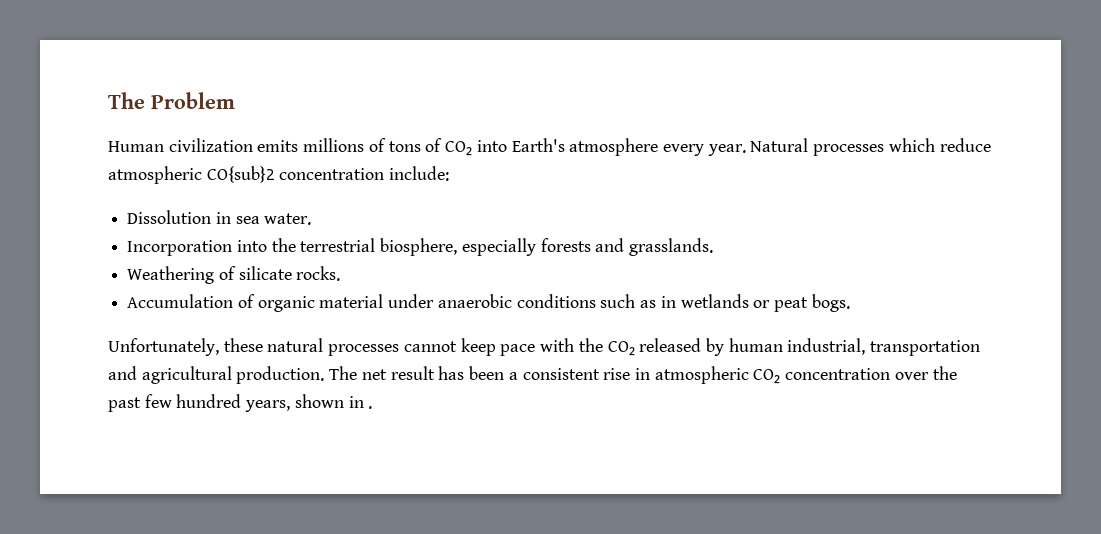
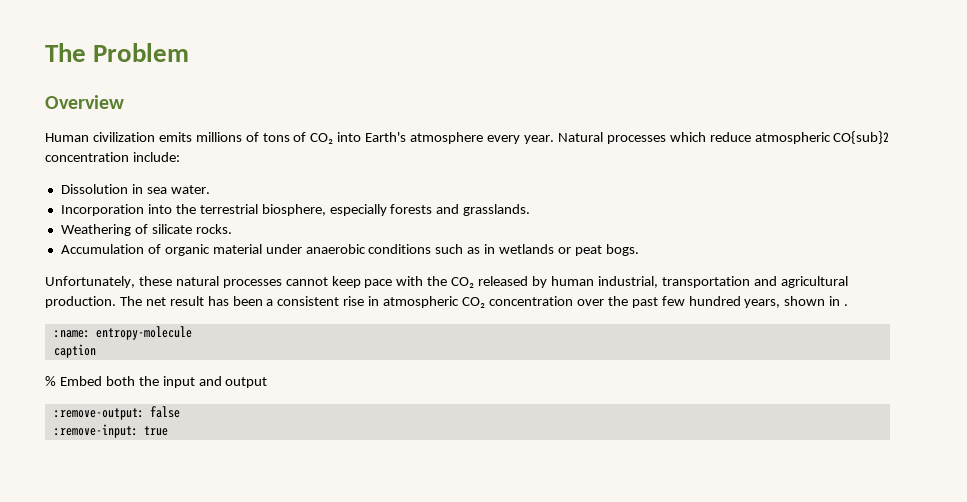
+ Overview
+ :name: entropy-molecule
+ caption
+ % Embed both the input and output
+ :remove-output: false
+ :remove-input: true

